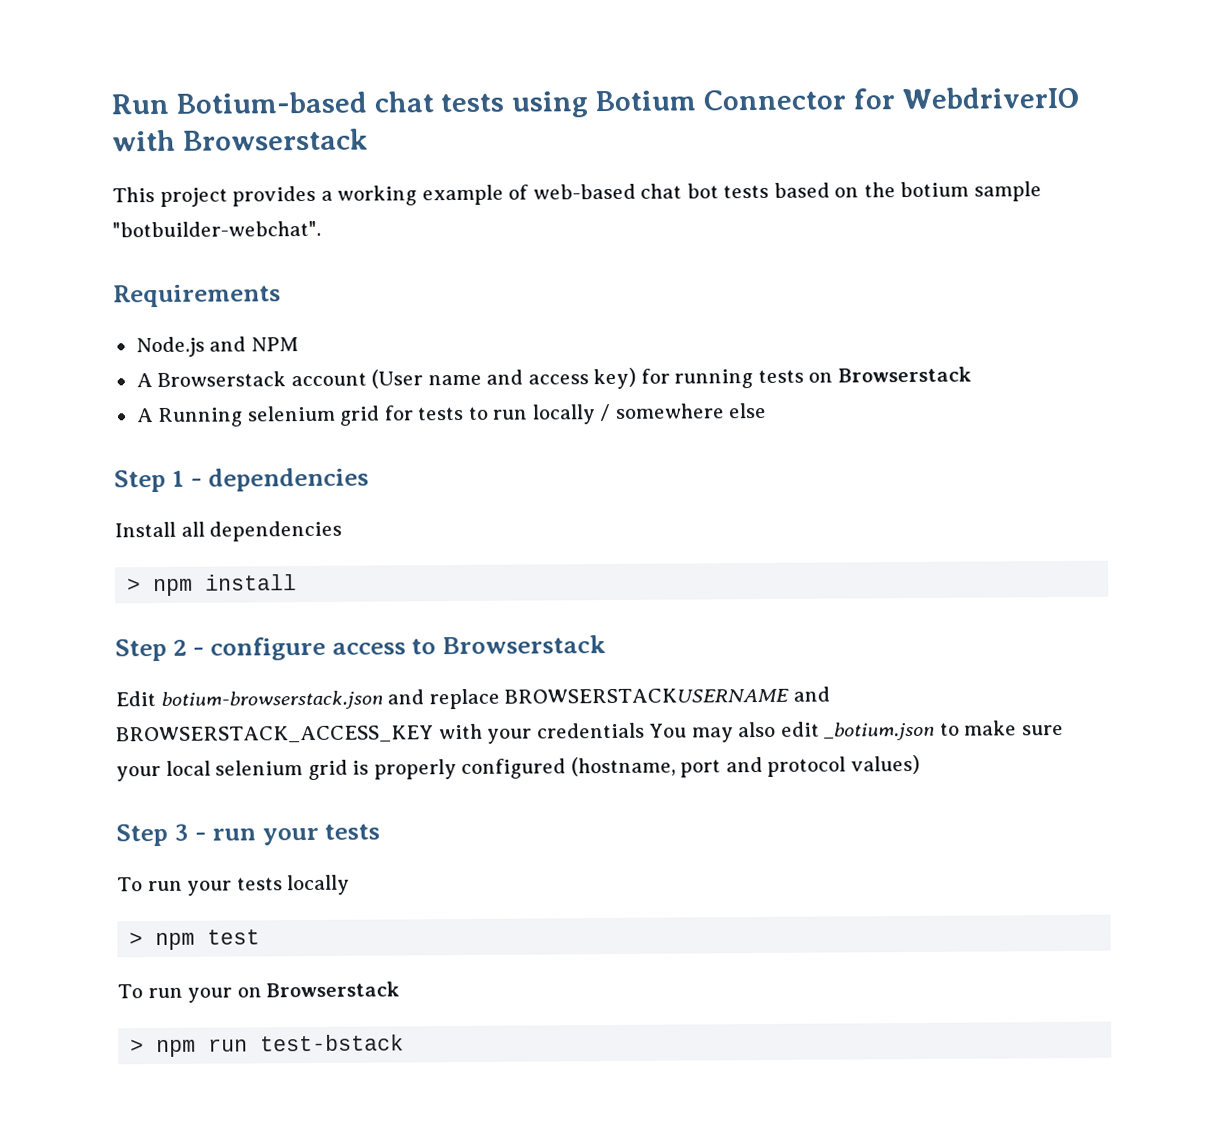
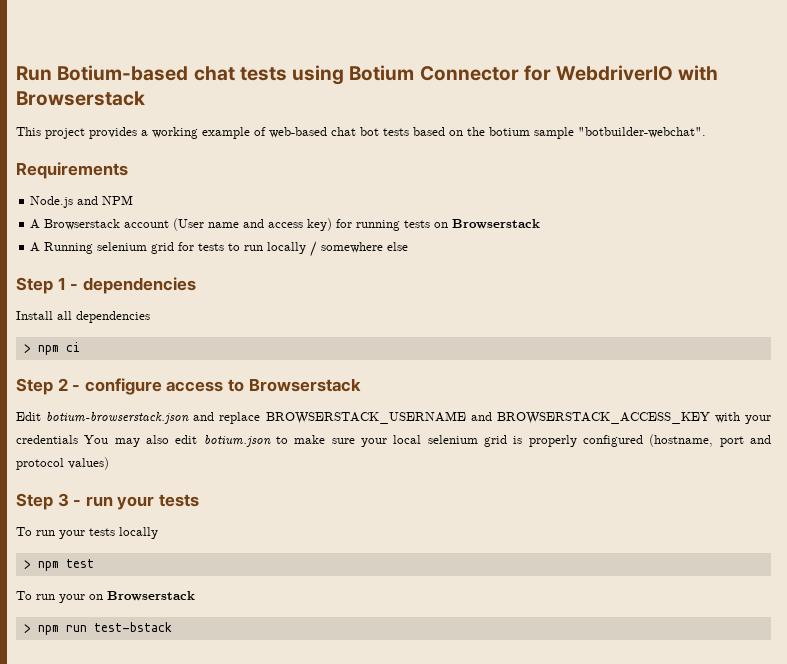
- > npm install
+ > npm ci
- Edit botium-browserstack.json and replace BROWSERSTACKUSERNAME and BROWSERSTACK_ACCESS_KEY with your credentials You may also edit _botium.json to make sure your local selenium grid is properly configured (hostname, port and protocol values)
+ Edit botium-browserstack.json and replace BROWSERSTACK_USERNAME and BROWSERSTACK_ACCESS_KEY with your credentials You may also edit botium.json to make sure your local selenium grid is properly configured (hostname, port and protocol values)

